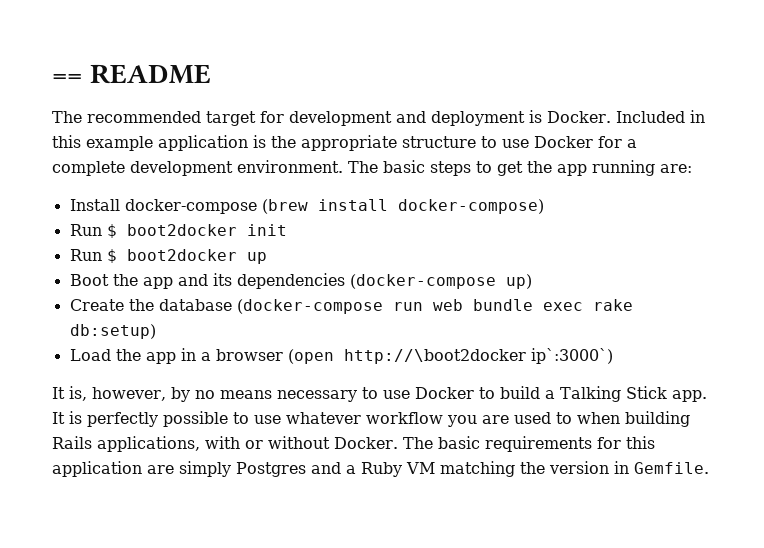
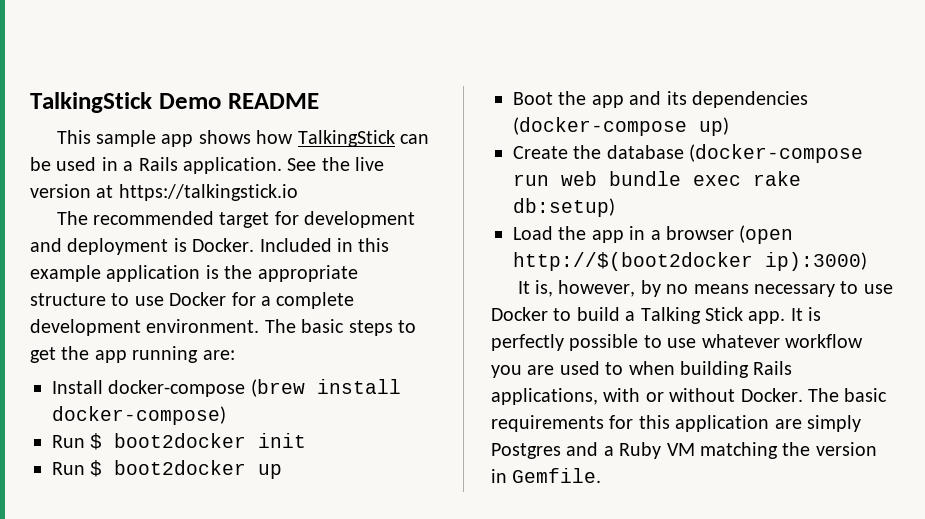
- == README
+ TalkingStick Demo README
+ This sample app shows how TalkingStick can be used in a Rails application. See the live version at https://talkingstick.io
- Load the app in a browser (open http://\boot2docker ip`:3000`)
+ Load the app in a browser (open http://$(boot2docker ip):3000)

